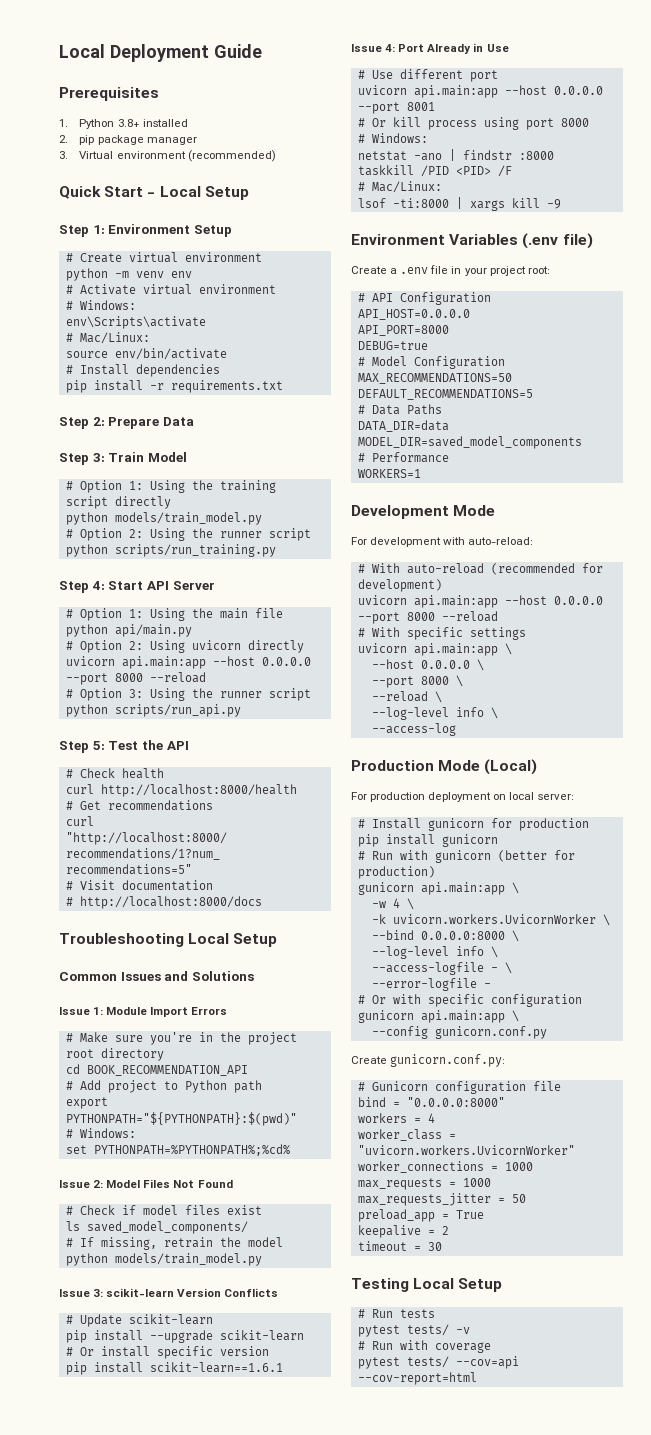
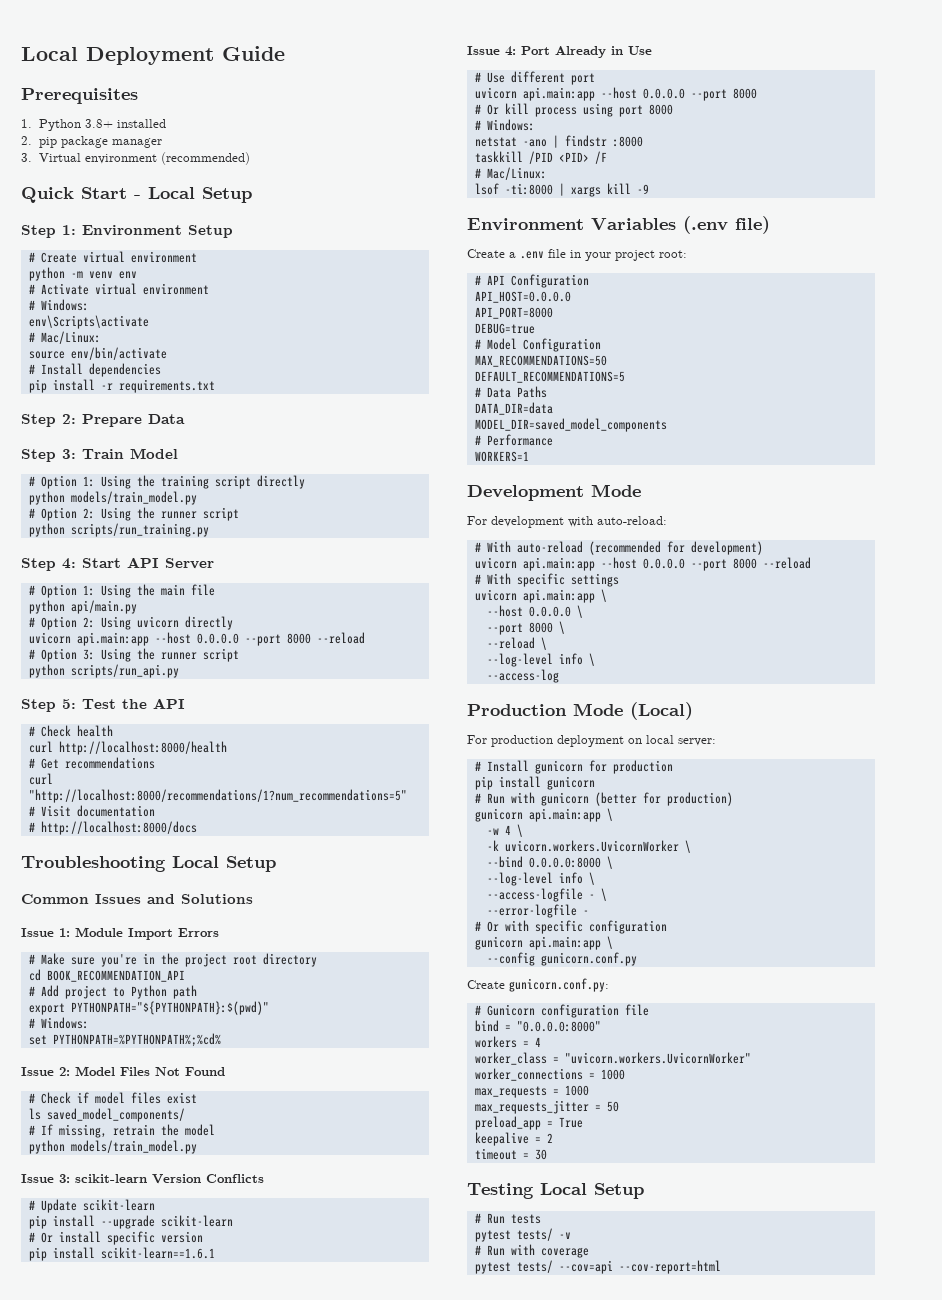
  # Use different port
- uvicorn api.main:app --host 0.0.0.0 --port 8001
+ uvicorn api.main:app --host 0.0.0.0 --port 8000

